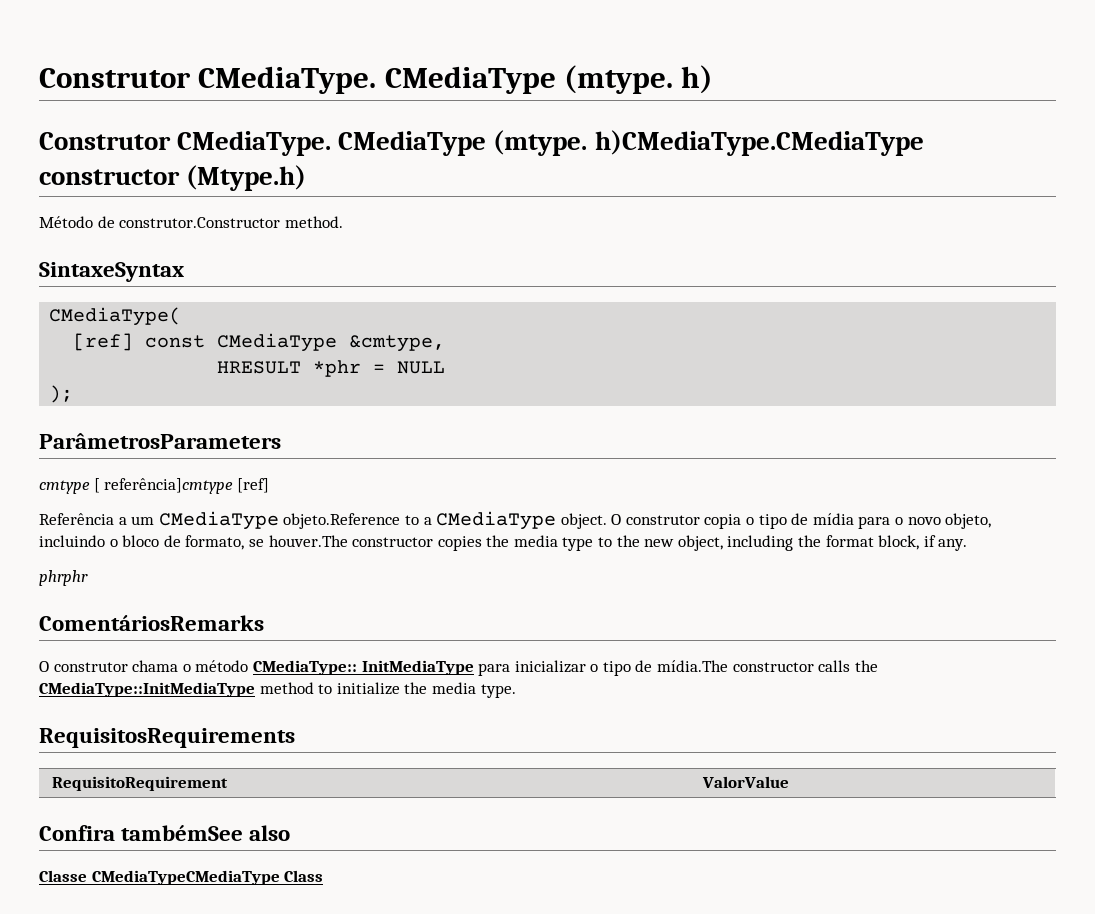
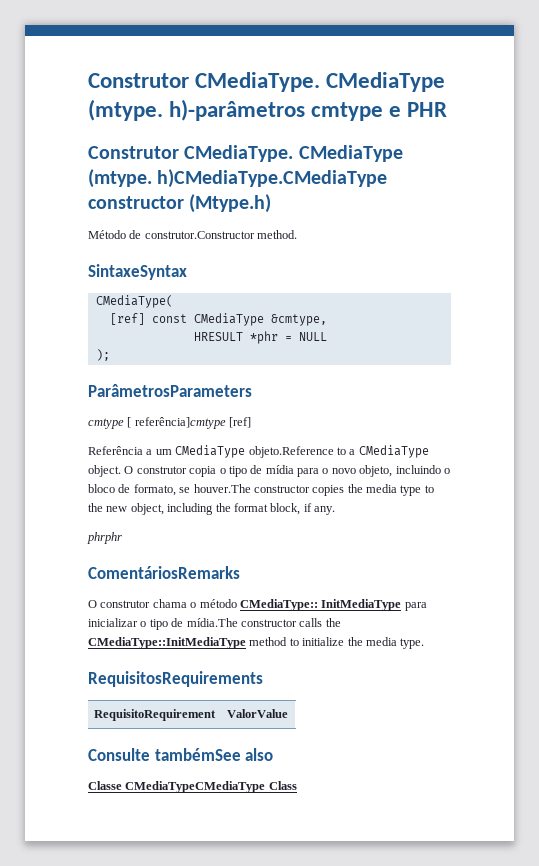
- Construtor CMediaType. CMediaType (mtype. h)
+ Construtor CMediaType. CMediaType (mtype. h)-parâmetros cmtype e PHR
- Confira tambémSee also
+ Consulte tambémSee also

